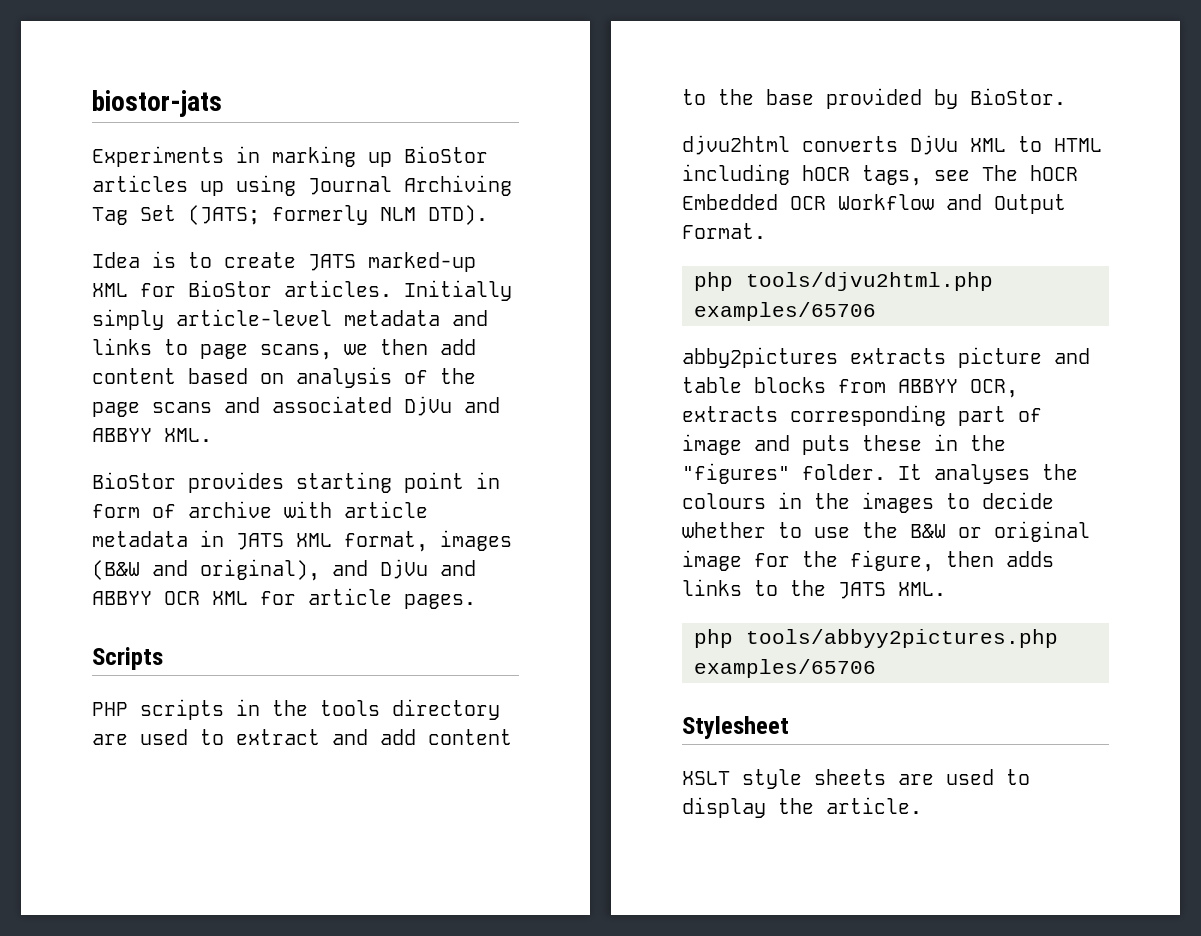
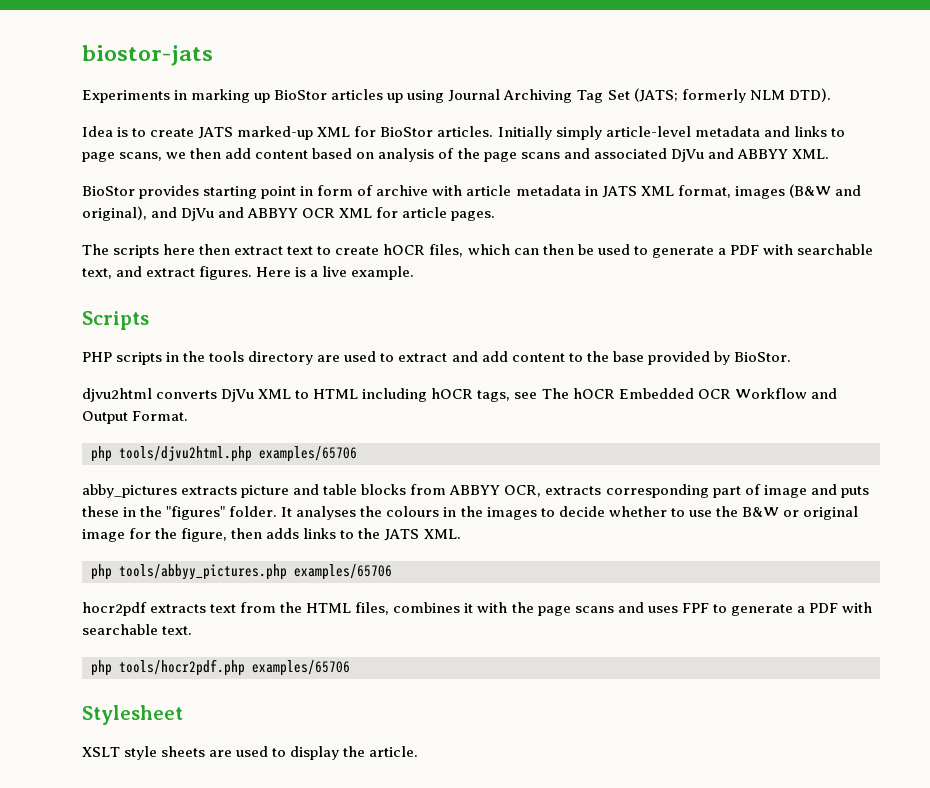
+ The scripts here then extract text to create hOCR files, which can then be used to generate a PDF with searchable text, and extract figures. Here is a live example.
- abby2pictures extracts picture and table blocks from ABBYY OCR, extracts corresponding part of image and puts these in the "figures" folder.
+ abby_pictures extracts picture and table blocks from ABBYY OCR, extracts corresponding part of image and puts these in the "figures" folder.
- php tools/abbyy2pictures.php examples/65706
+ php tools/abbyy_pictures.php examples/65706
+ hocr2pdf extracts text from the HTML files, combines it with the page scans and uses FPF to generate a PDF with searchable text.
+ php tools/hocr2pdf.php examples/65706

